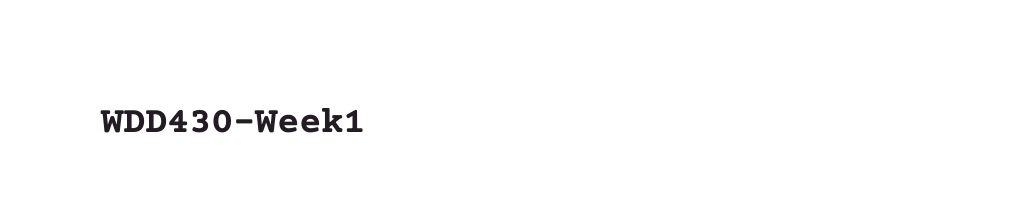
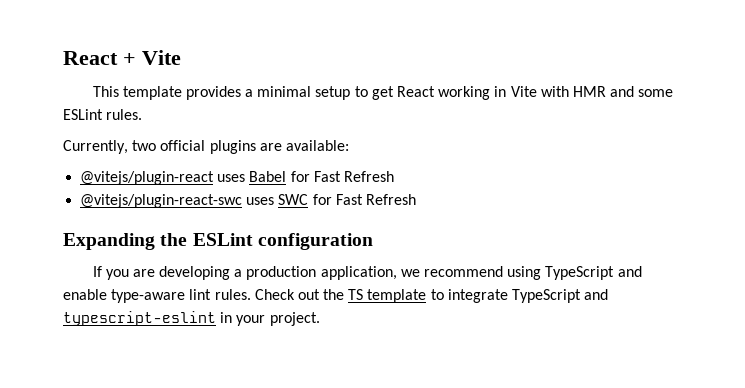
- WDD430-Week1
+ React + Vite
+ This template provides a minimal setup to get React working in Vite with HMR and some ESLint rules.
+ Currently, two official plugins are available:
+ @vitejs/plugin-react uses Babel for Fast Refresh
+ @vitejs/plugin-react-swc uses SWC for Fast Refresh
+ Expanding the ESLint configuration
+ If you are developing a production application, we recommend using TypeScript and enable type-aware lint rules. Check out the TS template to integrate TypeScript and typescript-eslint in your project.

